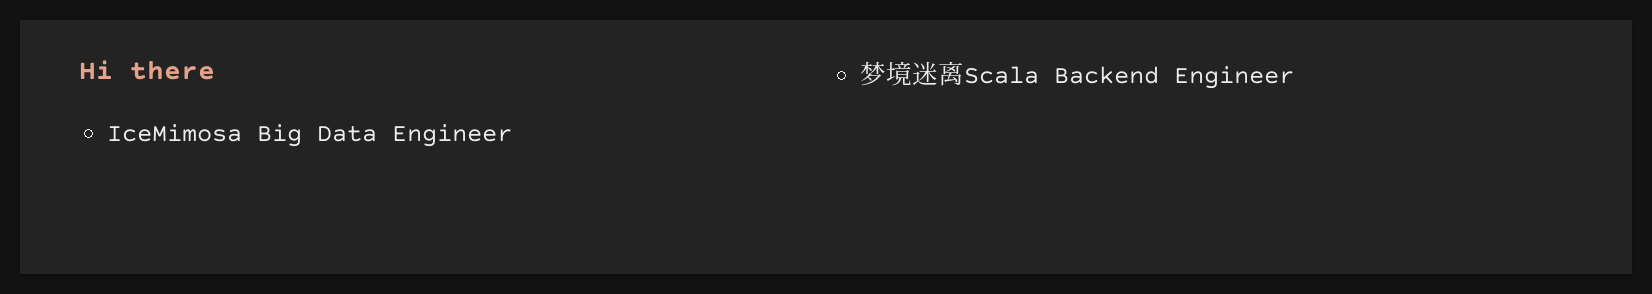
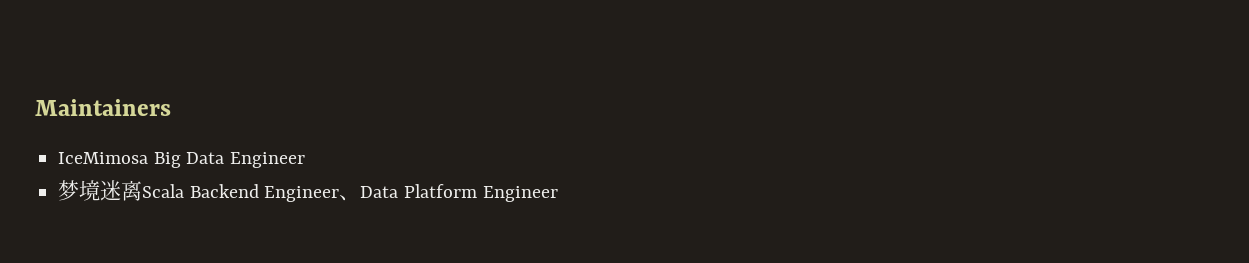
- Hi there
+ Maintainers
- 梦境迷离Scala Backend Engineer
+ 梦境迷离Scala Backend Engineer、Data Platform Engineer

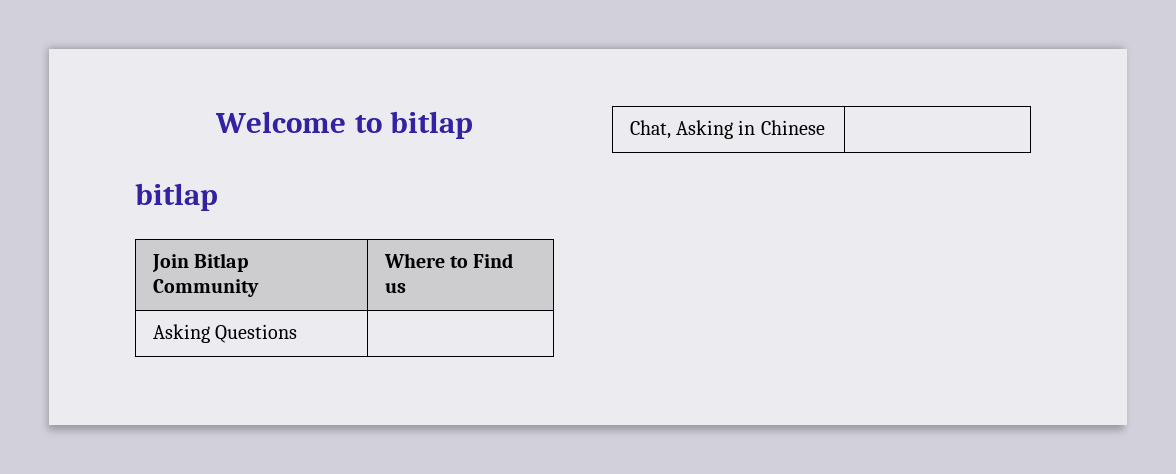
- Maintainers
- IceMimosa Big Data Engineer
- 梦境迷离Scala Backend Engineer、Data Platform Engineer
+ Welcome to bitlap
+ bitlap
+ Join Bitlap Community | Where to Find us
+ Asking Questions |
+ Chat, Asking in Chinese |

